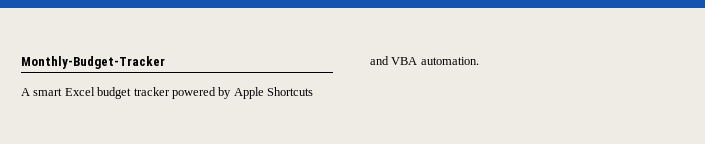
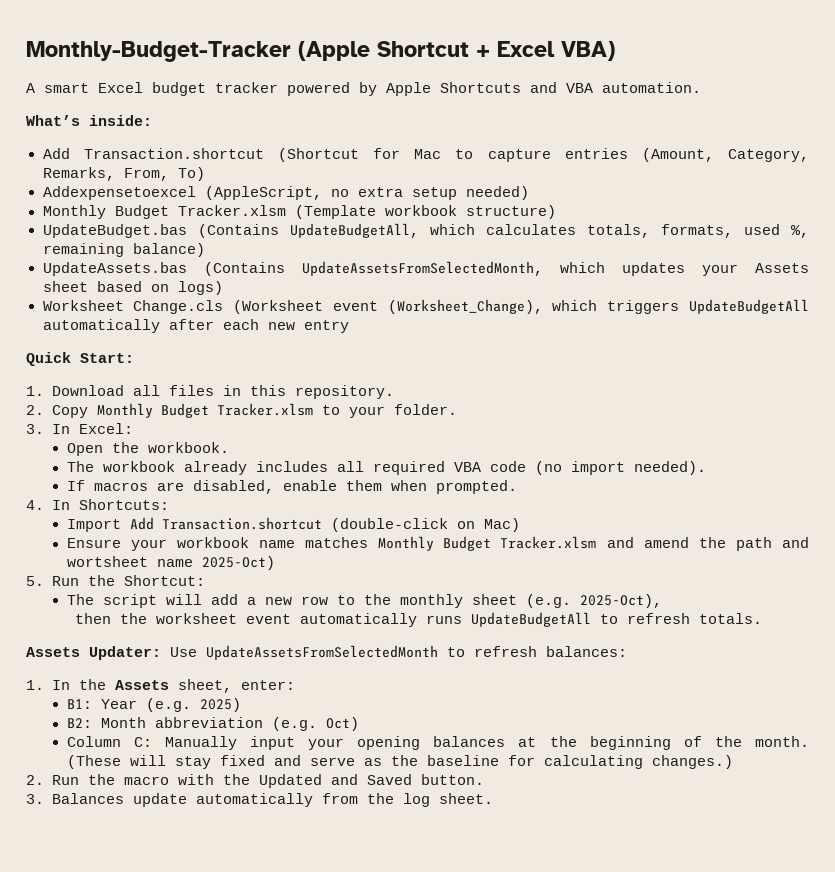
- Monthly-Budget-Tracker
+ Monthly-Budget-Tracker (Apple Shortcut + Excel VBA)
+ What’s inside:
+ Add Transaction.shortcut (Shortcut for Mac to capture entries (Amount, Category, Remarks, From, To)
+ Addexpensetoexcel (AppleScript, no extra setup needed)
+ Monthly Budget Tracker.xlsm (Template workbook structure)
+ UpdateBudget.bas (Contains UpdateBudgetAll, which calculates totals, formats, used %, remaining balance)
+ UpdateAssets.bas (Contains UpdateAssetsFromSelectedMonth, which updates your Assets sheet based on logs)
+ Worksheet Change.cls (Worksheet event (Worksheet_Change), which triggers UpdateBudgetAll automatically after each new entry
+ Quick Start:
+ 1. Download all files in this repository.
+ 2. Copy Monthly Budget Tracker.xlsm to your folder.
+ 3. In Excel:
+ Open the workbook.
+ The workbook already includes all required VBA code (no import needed).
+ If macros are disabled, enable them when prompted.
+ 4. In Shortcuts:
+ Import Add Transaction.shortcut (double-click on Mac)
+ Ensure your workbook name matches Monthly Budget Tracker.xlsm and amend the path and wortsheet name 2025-Oct)
+ 5. Run the Shortcut:
+ The script will add a new row to the monthly sheet (e.g. 2025-Oct),
+ then the worksheet event automatically runs UpdateBudgetAll to refresh totals.
+ Assets Updater: Use UpdateAssetsFromSelectedMonth to refresh balances:
+ 1. In the Assets sheet, enter:
+ B1: Year (e.g. 2025)
+ B2: Month abbreviation (e.g. Oct)
+ Column C: Manually input your opening balances at the beginning of the month. (These will stay fixed and serve as the baseline for calculating changes.)
+ 2. Run the macro with the Updated and Saved button.
+ 3. Balances update automatically from the log sheet.

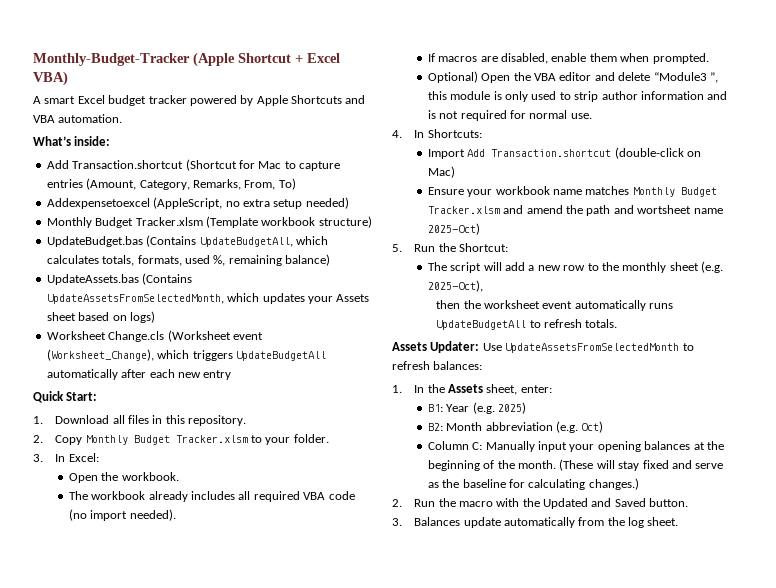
+ Optional) Open the VBA editor and delete “Module3 ”, this module is only used to strip author information and is not required for normal use.

